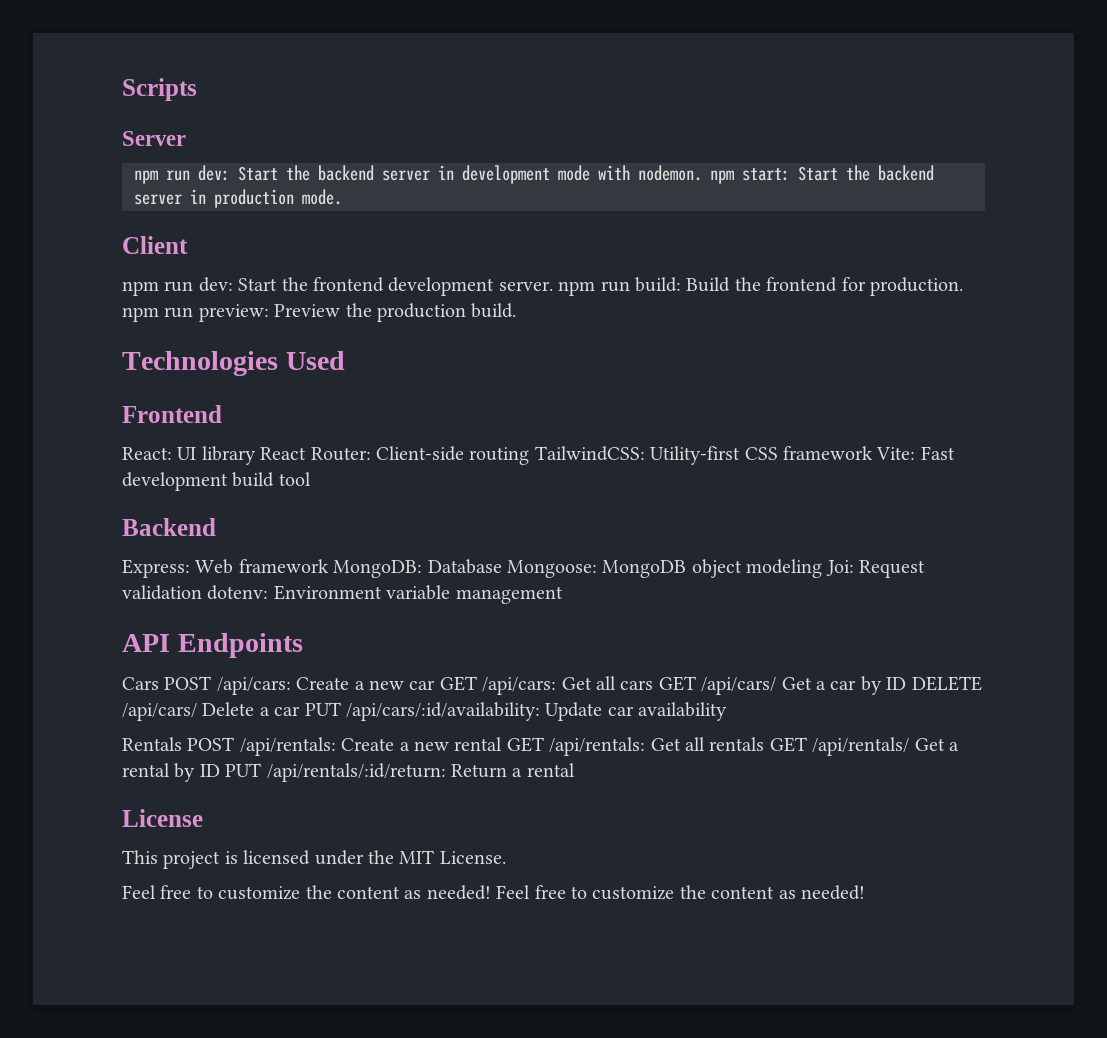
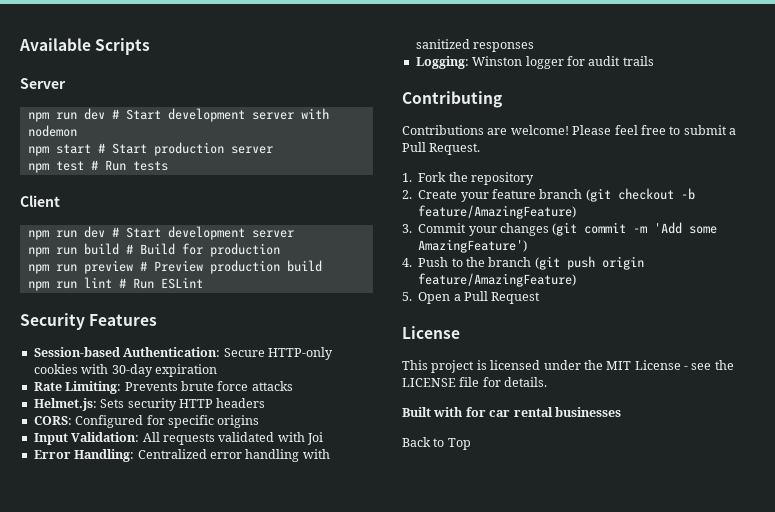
- Scripts
+ Available Scripts
- npm run dev: Start the backend server in development mode with nodemon. npm start: Start the backend server in production mode.
+ npm run dev # Start development server with nodemon
+ npm start # Start production server
+ npm test # Run tests
  Client
- npm run dev: Start the frontend development server. npm run build: Build the frontend for production. npm run preview: Preview the production build.
- Technologies Used
- Frontend
- React: UI library React Router: Client-side routing TailwindCSS: Utility-first CSS framework Vite: Fast development build tool
- Backend
- Express: Web framework MongoDB: Database Mongoose: MongoDB object modeling Joi: Request validation dotenv: Environment variable management
- API Endpoints
- Cars POST /api/cars: Create a new car GET /api/cars: Get all cars GET /api/cars/ Get a car by ID DELETE /api/cars/ Delete a car PUT /api/cars/:id/availability: Update car availability
- Rentals POST /api/rentals: Create a new rental GET /api/rentals: Get all rentals GET /api/rentals/ Get a rental by ID PUT /api/rentals/:id/return: Return a rental
+ npm run dev # Start development server
+ npm run build # Build for production
+ npm run preview # Preview production build
+ npm run lint # Run ESLint
+ Security Features
+ Session-based Authentication: Secure HTTP-only cookies with 30-day expiration
+ Rate Limiting: Prevents brute force attacks
+ Helmet.js: Sets security HTTP headers
+ CORS: Configured for specific origins
+ Input Validation: All requests validated with Joi
+ Error Handling: Centralized error handling with sanitized responses
+ Logging: Winston logger for audit trails
+ Contributing
+ Contributions are welcome! Please feel free to submit a Pull Request.
+ 1. Fork the repository
+ 2. Create your feature branch (git checkout -b feature/AmazingFeature)
+ 3. Commit your changes (git commit -m 'Add some AmazingFeature')
+ 4. Push to the branch (git push origin feature/AmazingFeature)
+ 5. Open a Pull Request
- This project is licensed under the MIT License.
- Feel free to customize the content as needed! Feel free to customize the content as needed!
+ This project is licensed under the MIT License - see the LICENSE file for details.
+ Built with for car rental businesses
+ Back to Top

